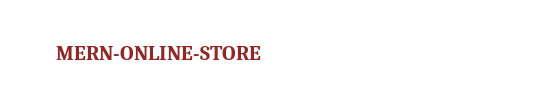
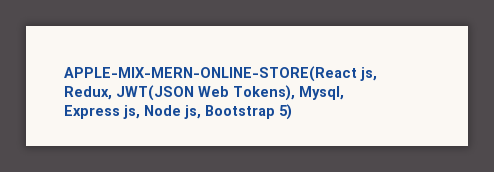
- MERN-ONLINE-STORE
+ APPLE-MIX-MERN-ONLINE-STORE(React js, Redux, JWT(JSON Web Tokens), Mysql, Express js, Node js, Bootstrap 5)

